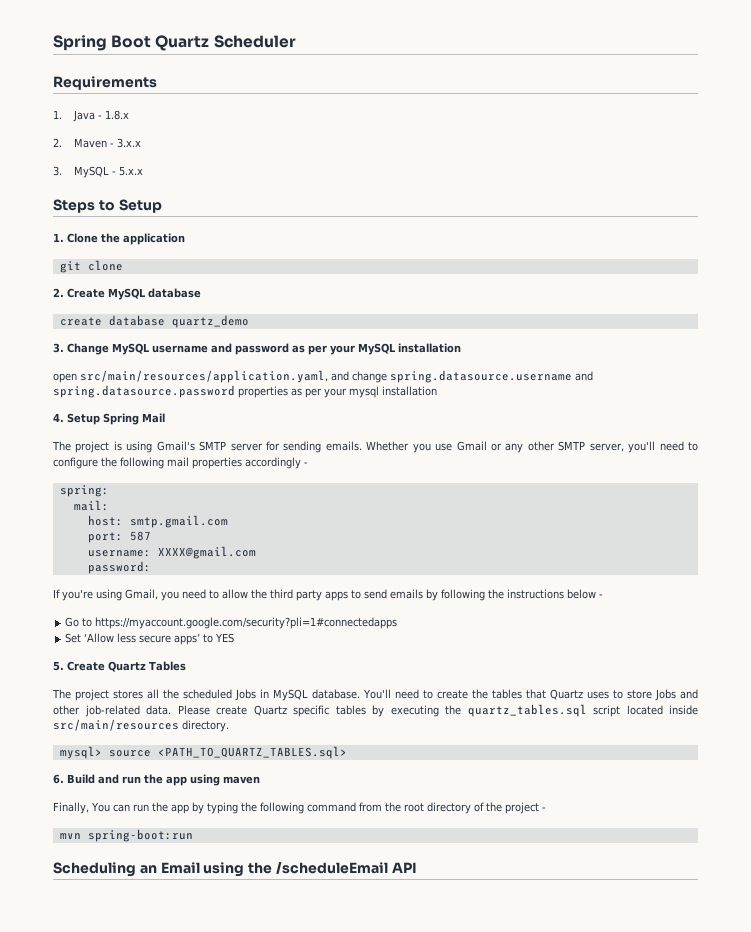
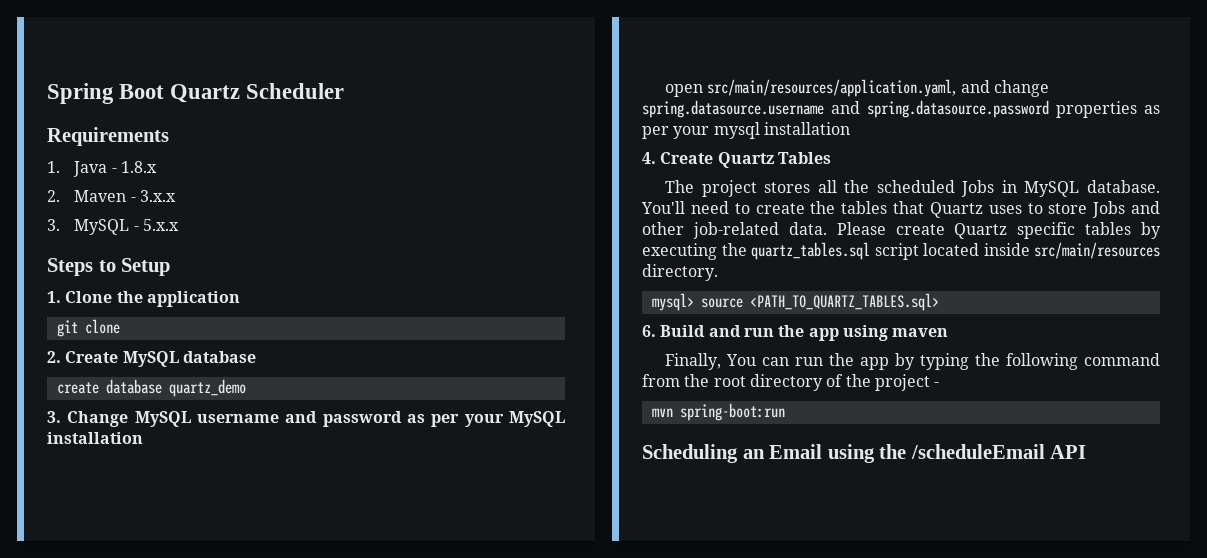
- 4. Setup Spring Mail
- The project is using Gmail's SMTP server for sending emails. Whether you use Gmail or any other SMTP server, you'll need to configure the following mail properties accordingly -
- spring:
- mail:
- host: smtp.gmail.com
- port: 587
- username: XXXX@gmail.com
- password:
- If you're using Gmail, you need to allow the third party apps to send emails by following the instructions below -
- Go to https://myaccount.google.com/security?pli=1#connectedapps
- Set ‘Allow less secure apps’ to YES
- 5. Create Quartz Tables
+ 4. Create Quartz Tables

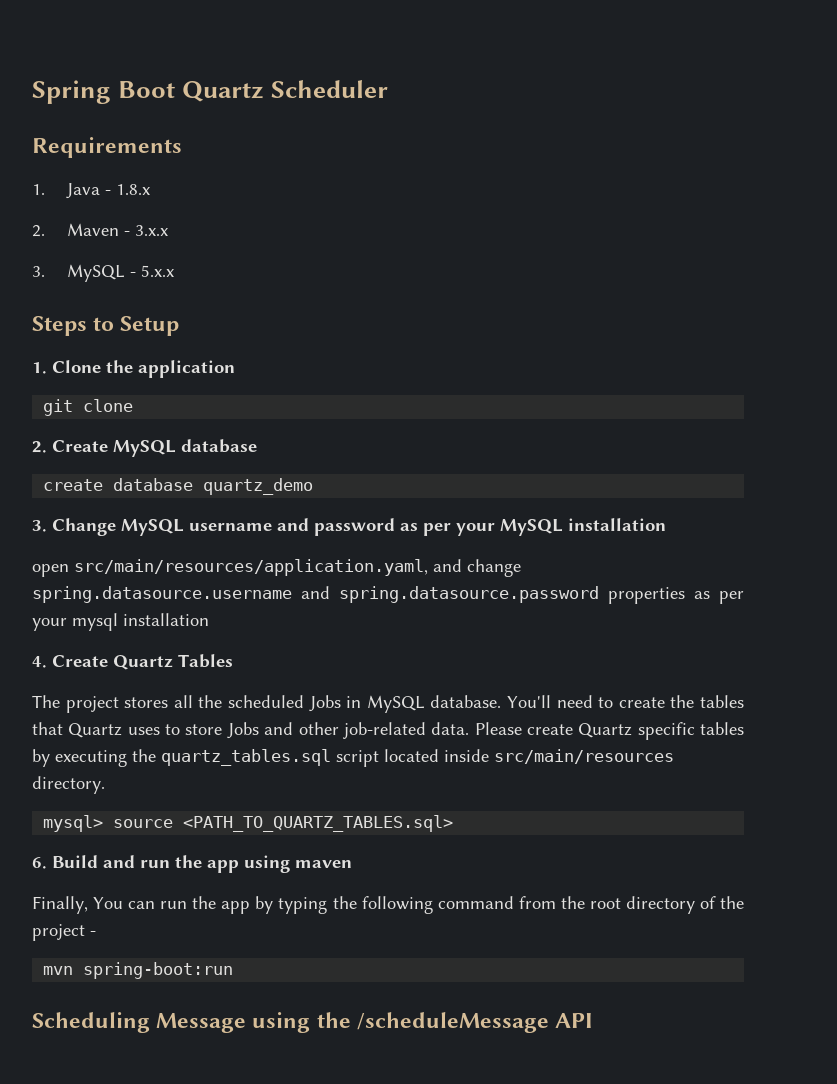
- Scheduling an Email using the /scheduleEmail API
+ Scheduling Message using the /scheduleMessage API

